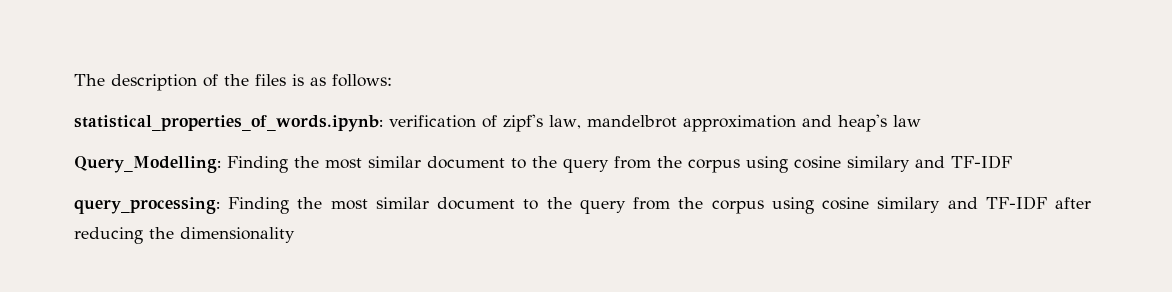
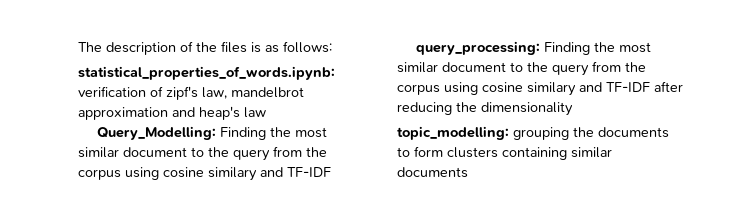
+ topic_modelling: grouping the documents to form clusters containing similar documents

